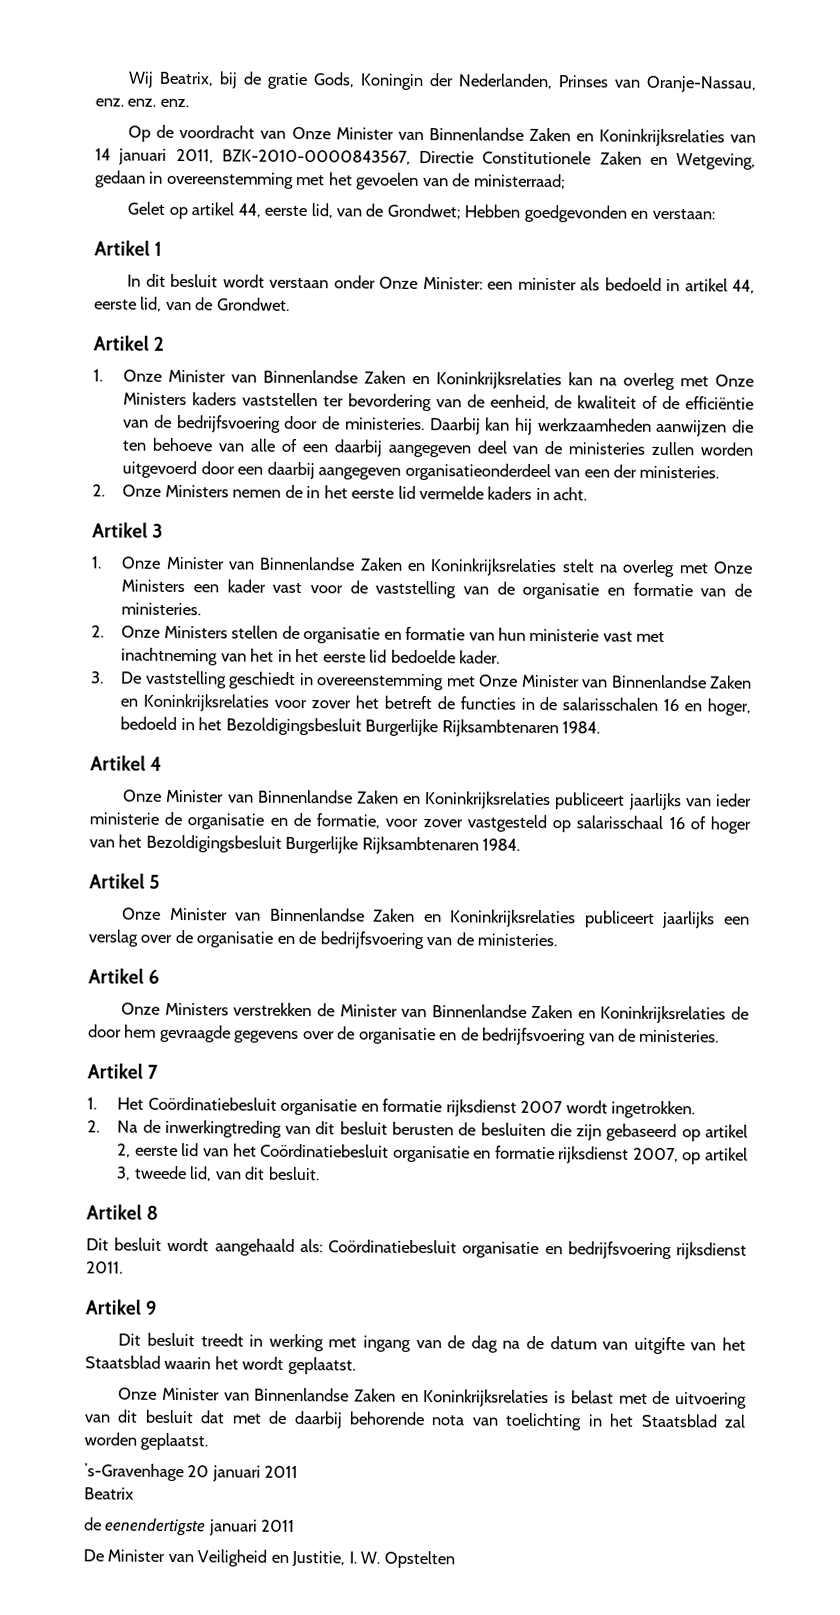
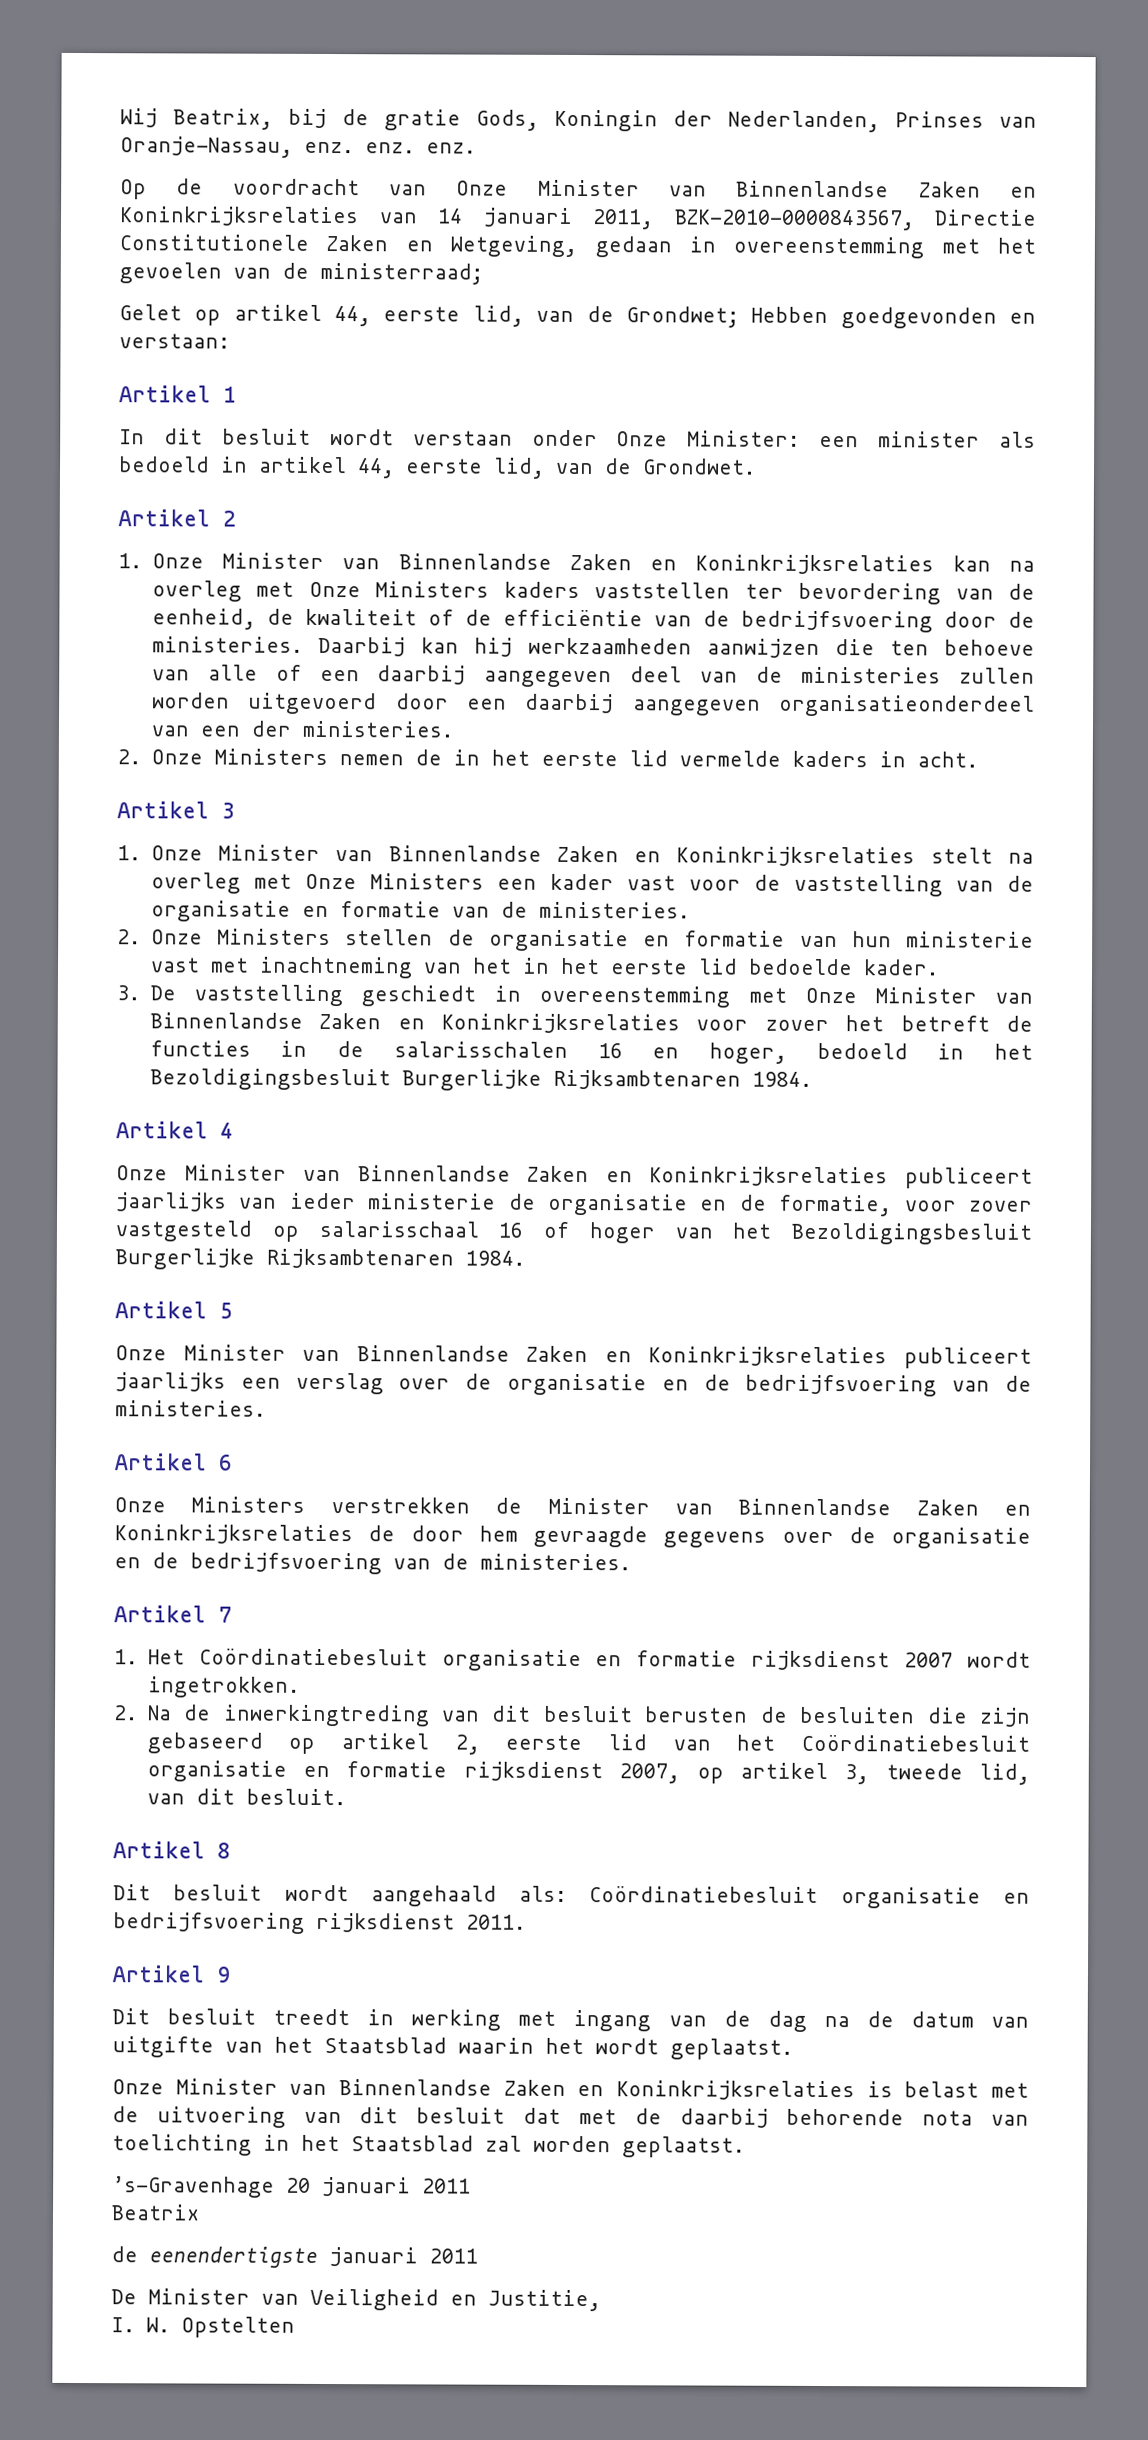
- De Minister van Veiligheid en Justitie, I. W. Opstelten
+ De Minister van Veiligheid en Justitie,
+ I. W. Opstelten

